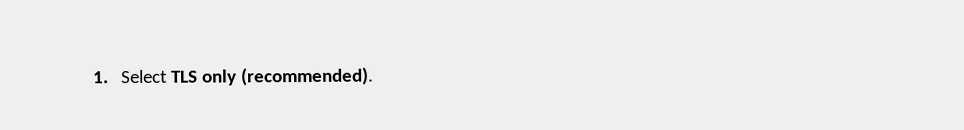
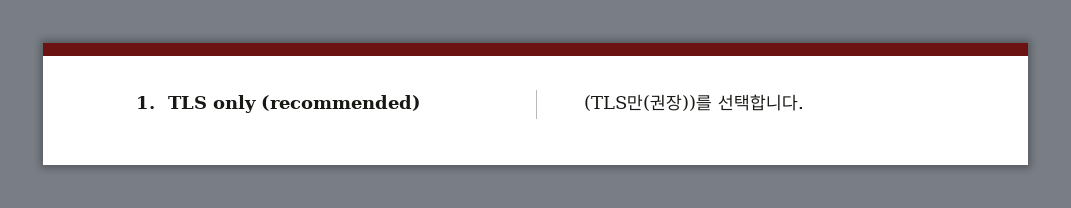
- 1. Select TLS only (recommended).
+ 1. TLS only (recommended) (TLS만(권장))를 선택합니다.

